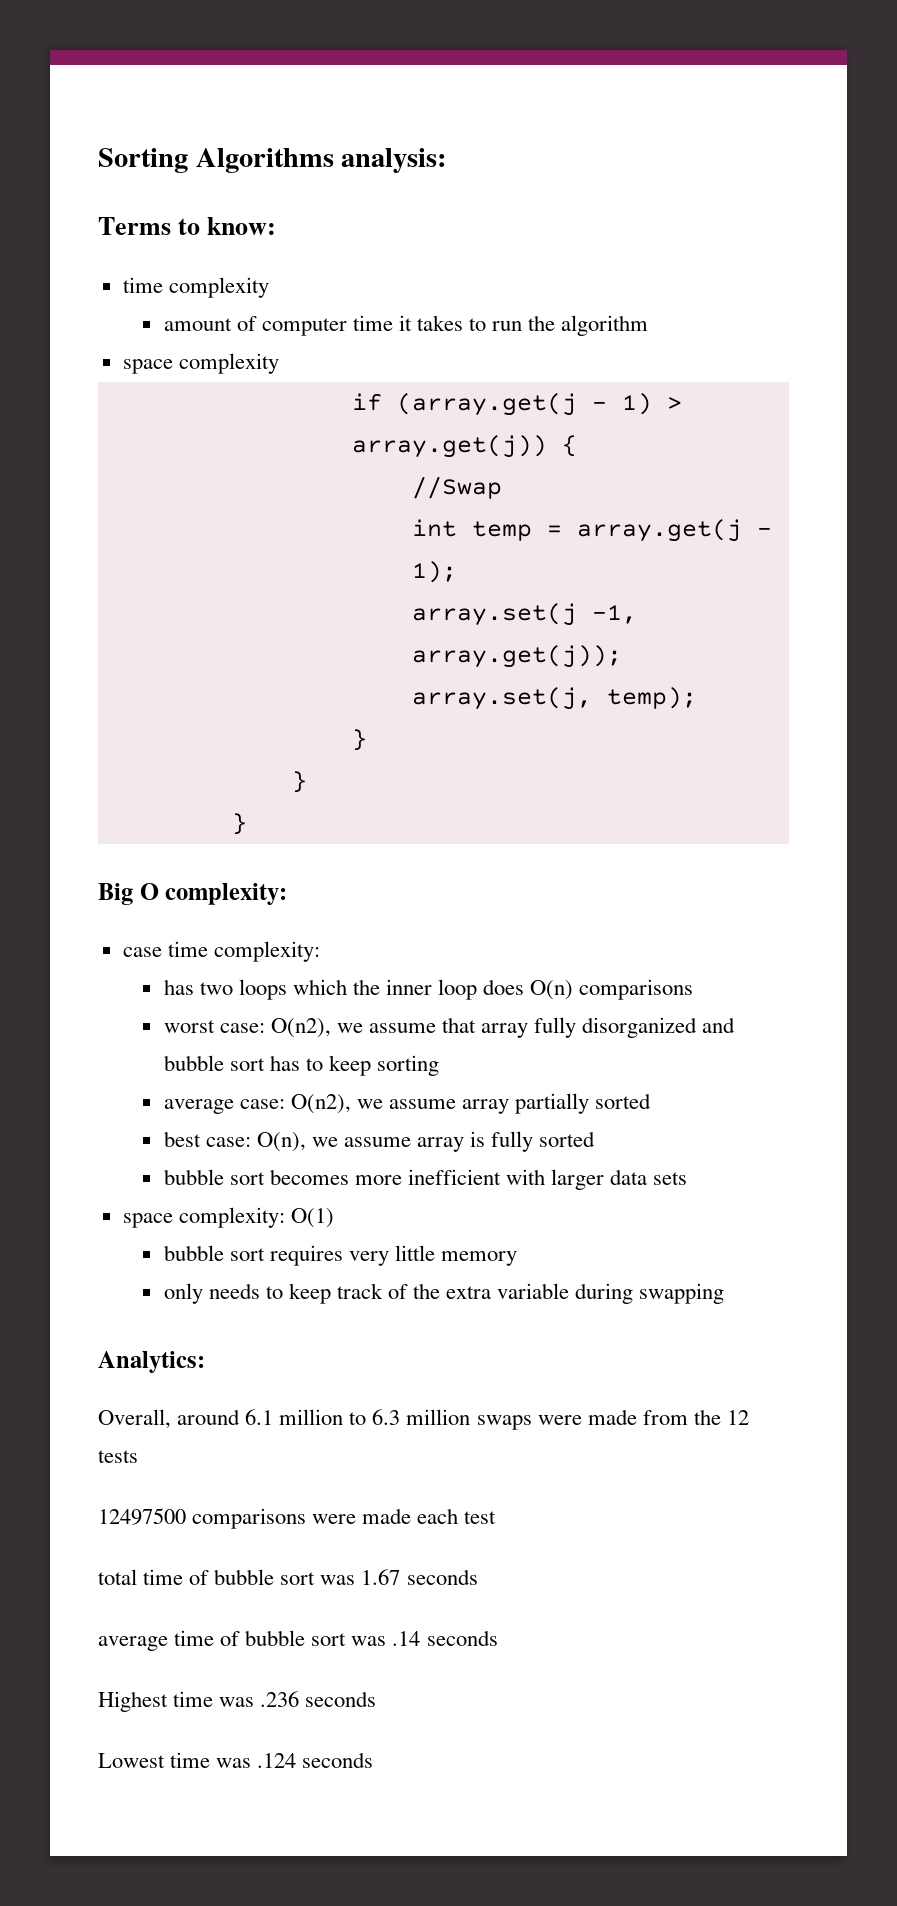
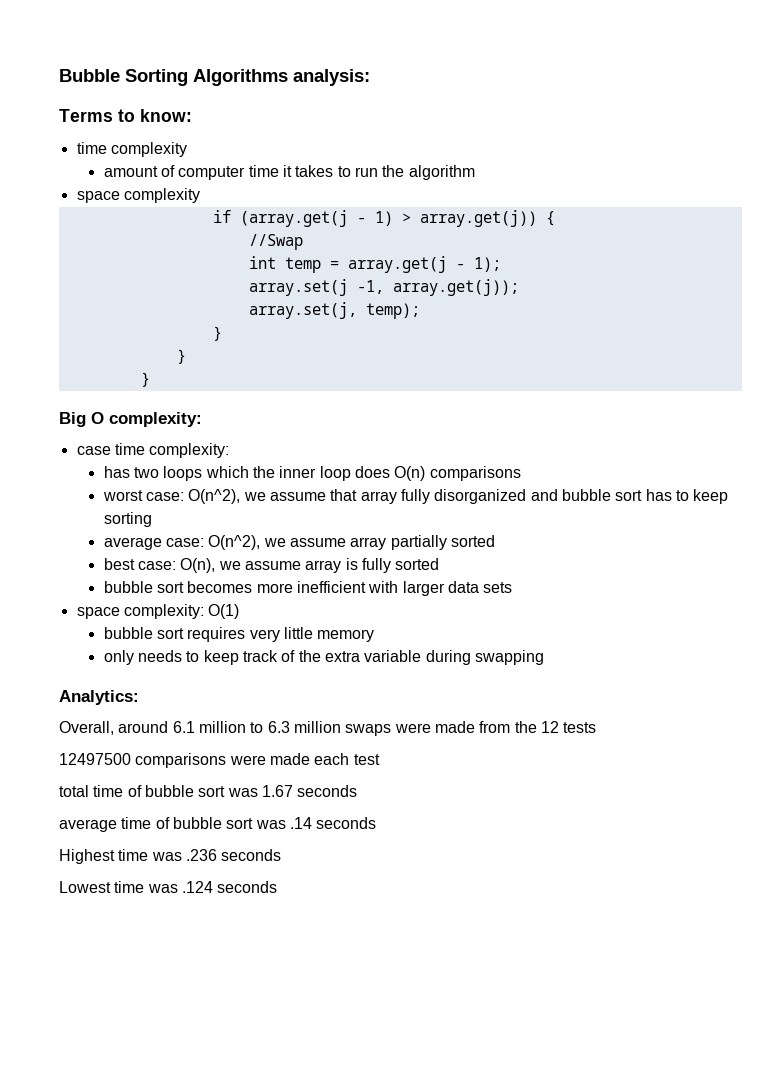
- Sorting Algorithms analysis:
+ Bubble Sorting Algorithms analysis:
- worst case: O(n2), we assume that array fully disorganized and bubble sort has to keep sorting
+ worst case: O(n^2), we assume that array fully disorganized and bubble sort has to keep sorting
- average case: O(n2), we assume array partially sorted
+ average case: O(n^2), we assume array partially sorted

